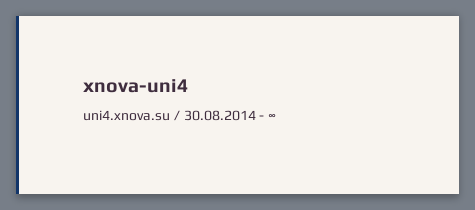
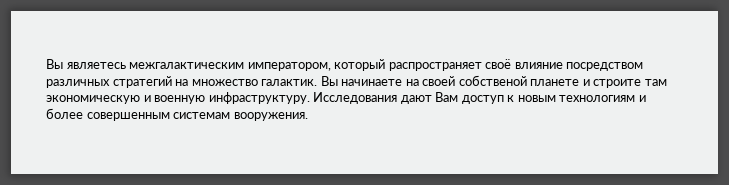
- xnova-uni4
- uni4.xnova.su / 30.08.2014 - ∞
+ Вы являетесь межгалактическим императором, который распространяет своё влияние посредством различных стратегий на множество галактик. Вы начинаете на своей собственой планете и строите там экономическую и военную инфраструктуру. Исследования дают Вам доступ к новым технологиям и более совершенным системам вооружения.

